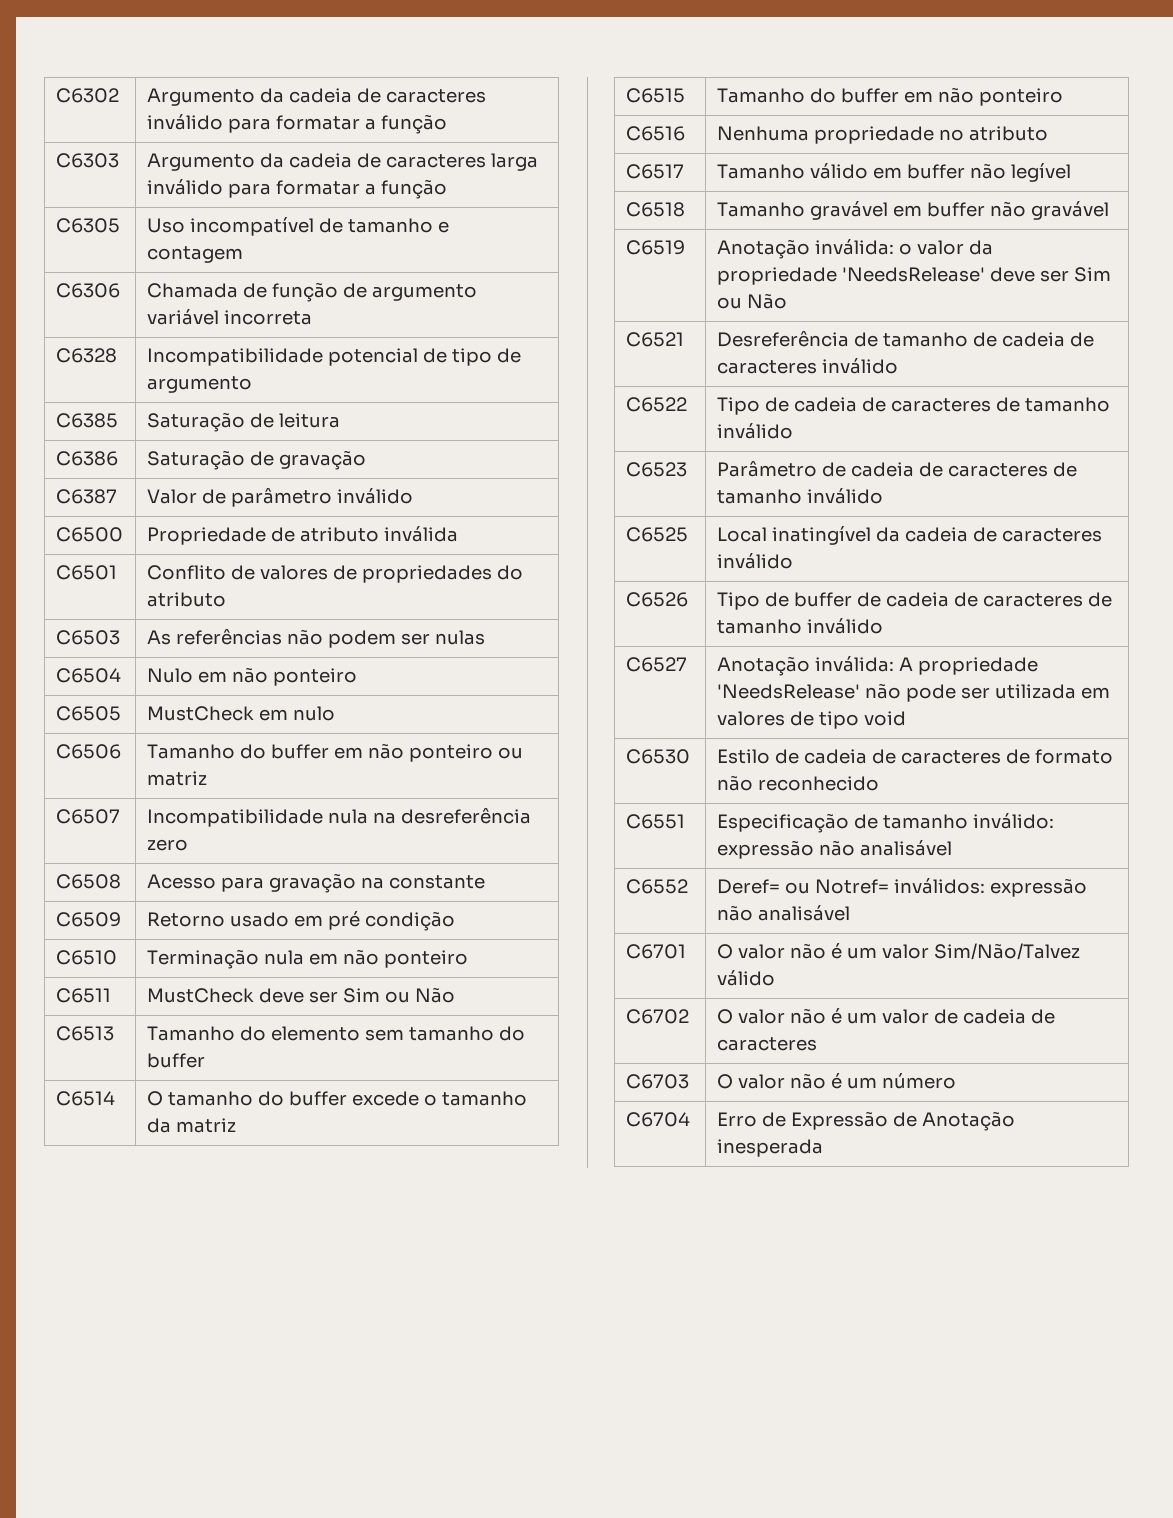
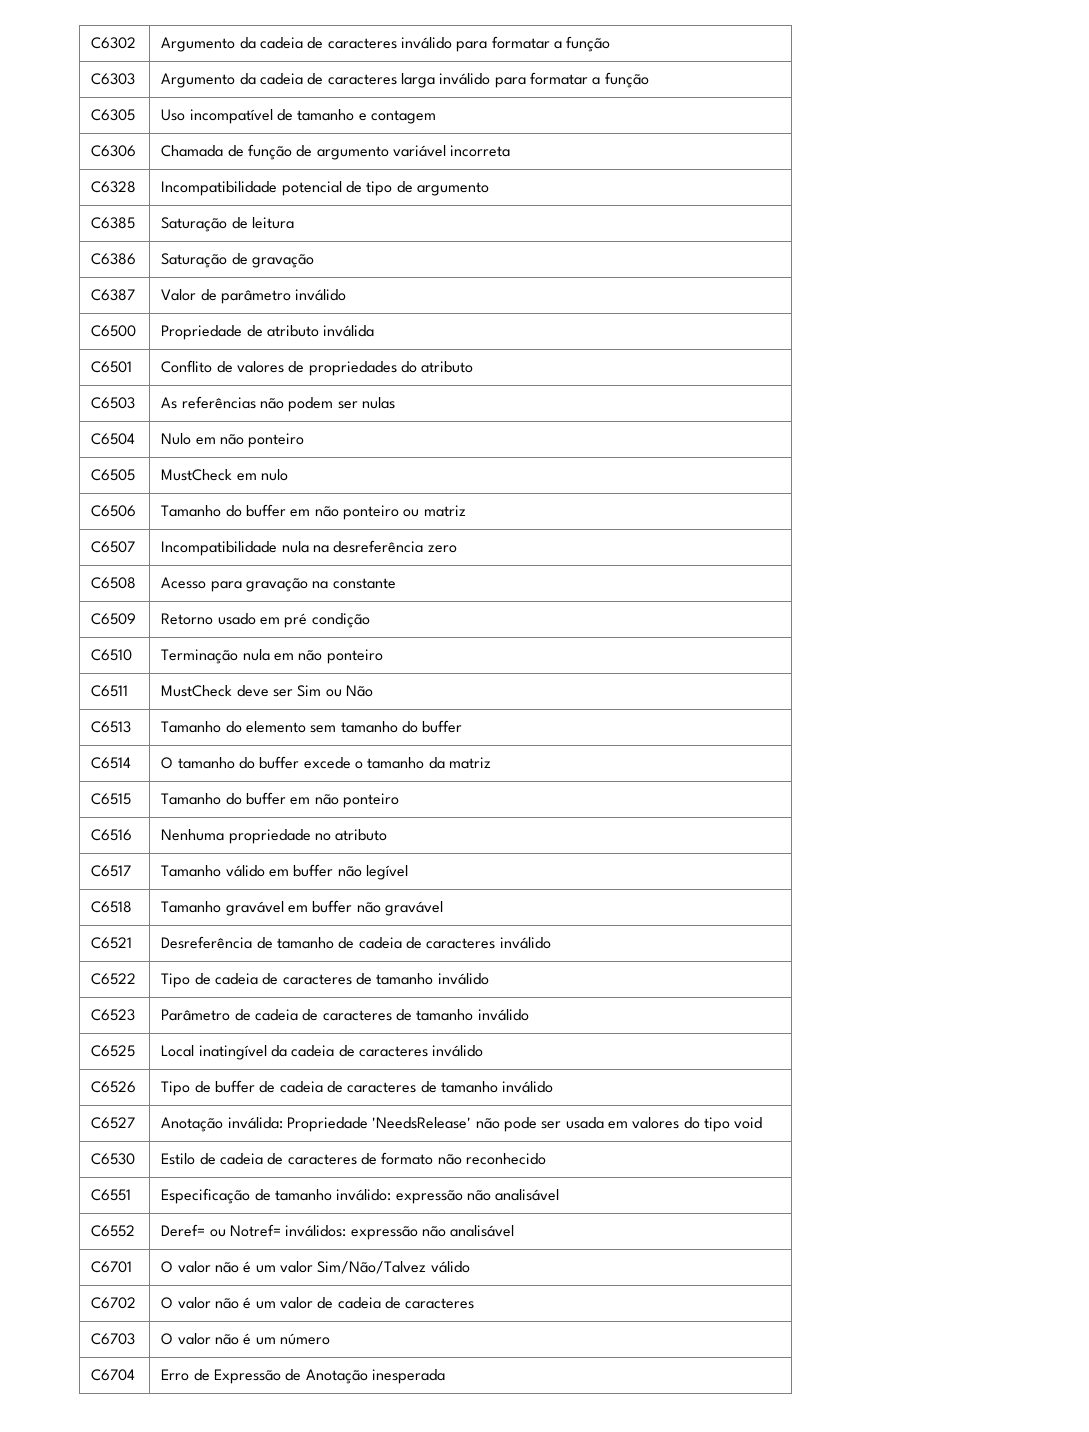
- C6519 | Anotação inválida: o valor da propriedade 'NeedsRelease' deve ser Sim ou Não
- C6527 | Anotação inválida: A propriedade 'NeedsRelease' não pode ser utilizada em valores de tipo void
+ C6527 | Anotação inválida: Propriedade 'NeedsRelease' não pode ser usada em valores do tipo void

